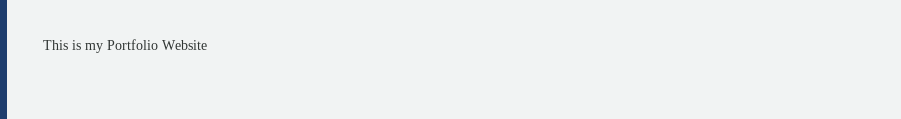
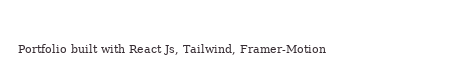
- This is my Portfolio Website
+ Portfolio built with React Js, Tailwind, Framer-Motion

